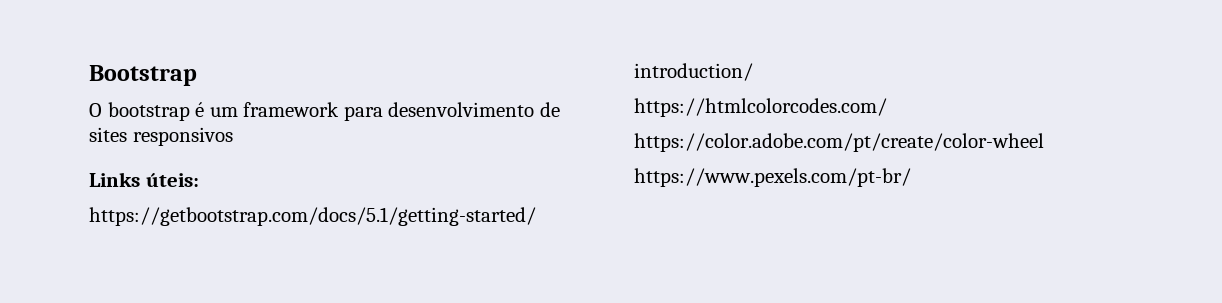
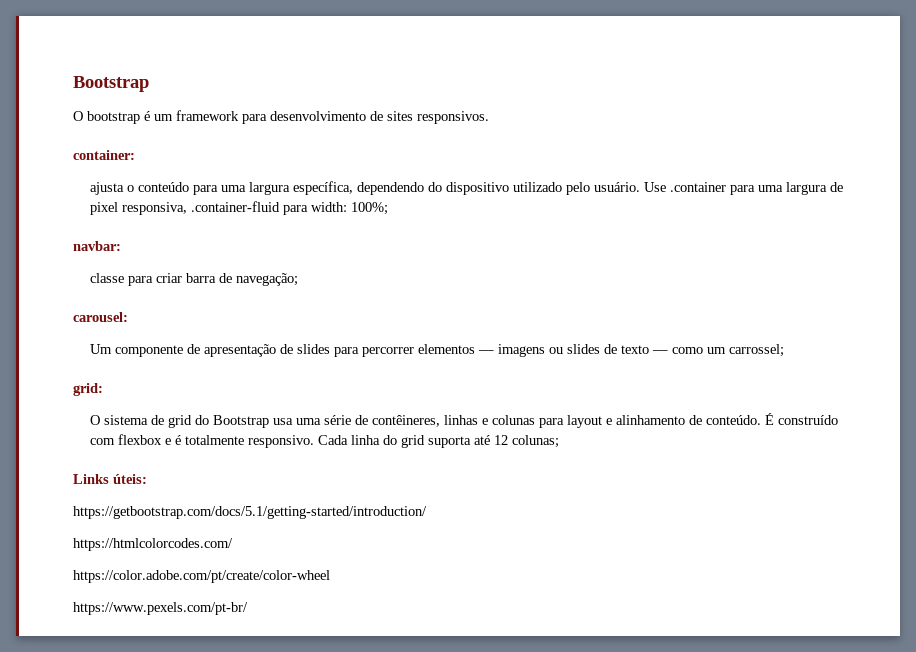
- O bootstrap é um framework para desenvolvimento de sites responsivos
+ O bootstrap é um framework para desenvolvimento de sites responsivos.
+ container:
+ ajusta o conteúdo para uma largura específica, dependendo do dispositivo utilizado pelo usuário. Use .container para uma largura de pixel responsiva, .container-fluid para width: 100%;
+ navbar:
+ classe para criar barra de navegação;
+ carousel:
+ Um componente de apresentação de slides para percorrer elementos — imagens ou slides de texto — como um carrossel;
+ grid:
+ O sistema de grid do Bootstrap usa uma série de contêineres, linhas e colunas para layout e alinhamento de conteúdo. É construído com flexbox e é totalmente responsivo. Cada linha do grid suporta até 12 colunas;

